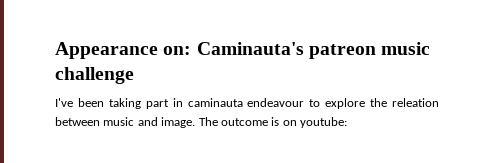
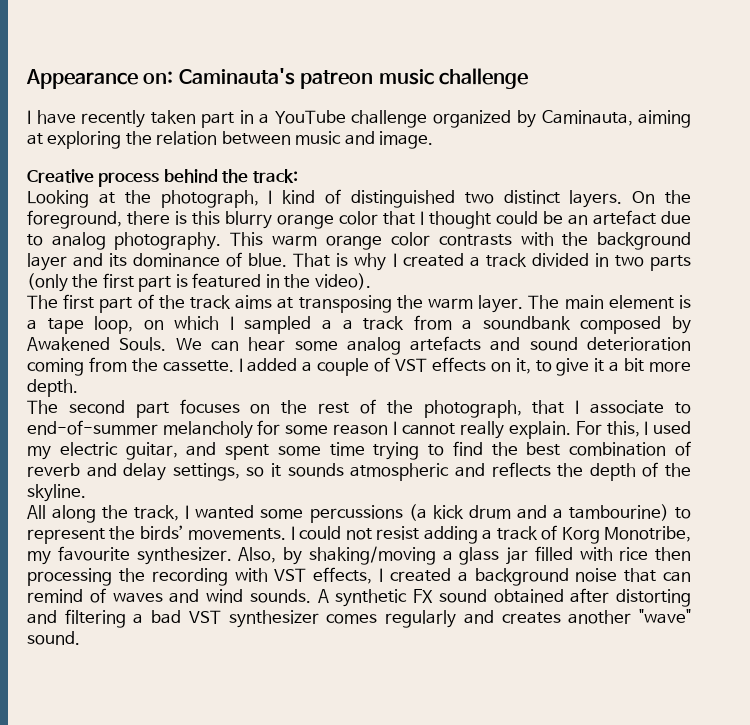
- I've been taking part in caminauta endeavour to explore the releation between music and image. The outcome is on youtube:
+ I have recently taken part in a YouTube challenge organized by Caminauta, aiming at exploring the relation between music and image.
+ Creative process behind the track:
+ Looking at the photograph, I kind of distinguished two distinct layers. On the foreground, there is this blurry orange color that I thought could be an artefact due to analog photography. This warm orange color contrasts with the background layer and its dominance of blue. That is why I created a track divided in two parts (only the first part is featured in the video).
+ The first part of the track aims at transposing the warm layer. The main element is a tape loop, on which I sampled a a track from a soundbank composed by Awakened Souls. We can hear some analog artefacts and sound deterioration coming from the cassette. I added a couple of VST effects on it, to give it a bit more depth.
+ The second part focuses on the rest of the photograph, that I associate to end-of-summer melancholy for some reason I cannot really explain. For this, I used my electric guitar, and spent some time trying to find the best combination of reverb and delay settings, so it sounds atmospheric and reflects the depth of the skyline.
+ All along the track, I wanted some percussions (a kick drum and a tambourine) to represent the birds’ movements. I could not resist adding a track of Korg Monotribe, my favourite synthesizer. Also, by shaking/moving a glass jar filled with rice then processing the recording with VST effects, I created a background noise that can remind of waves and wind sounds. A synthetic FX sound obtained after distorting and filtering a bad VST synthesizer comes regularly and creates another "wave" sound.

